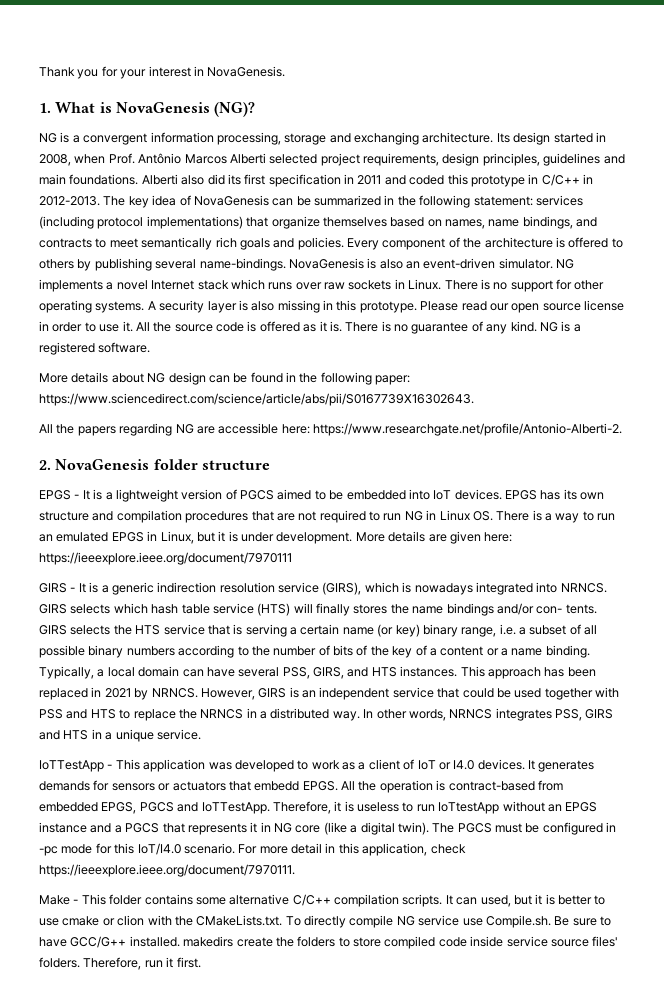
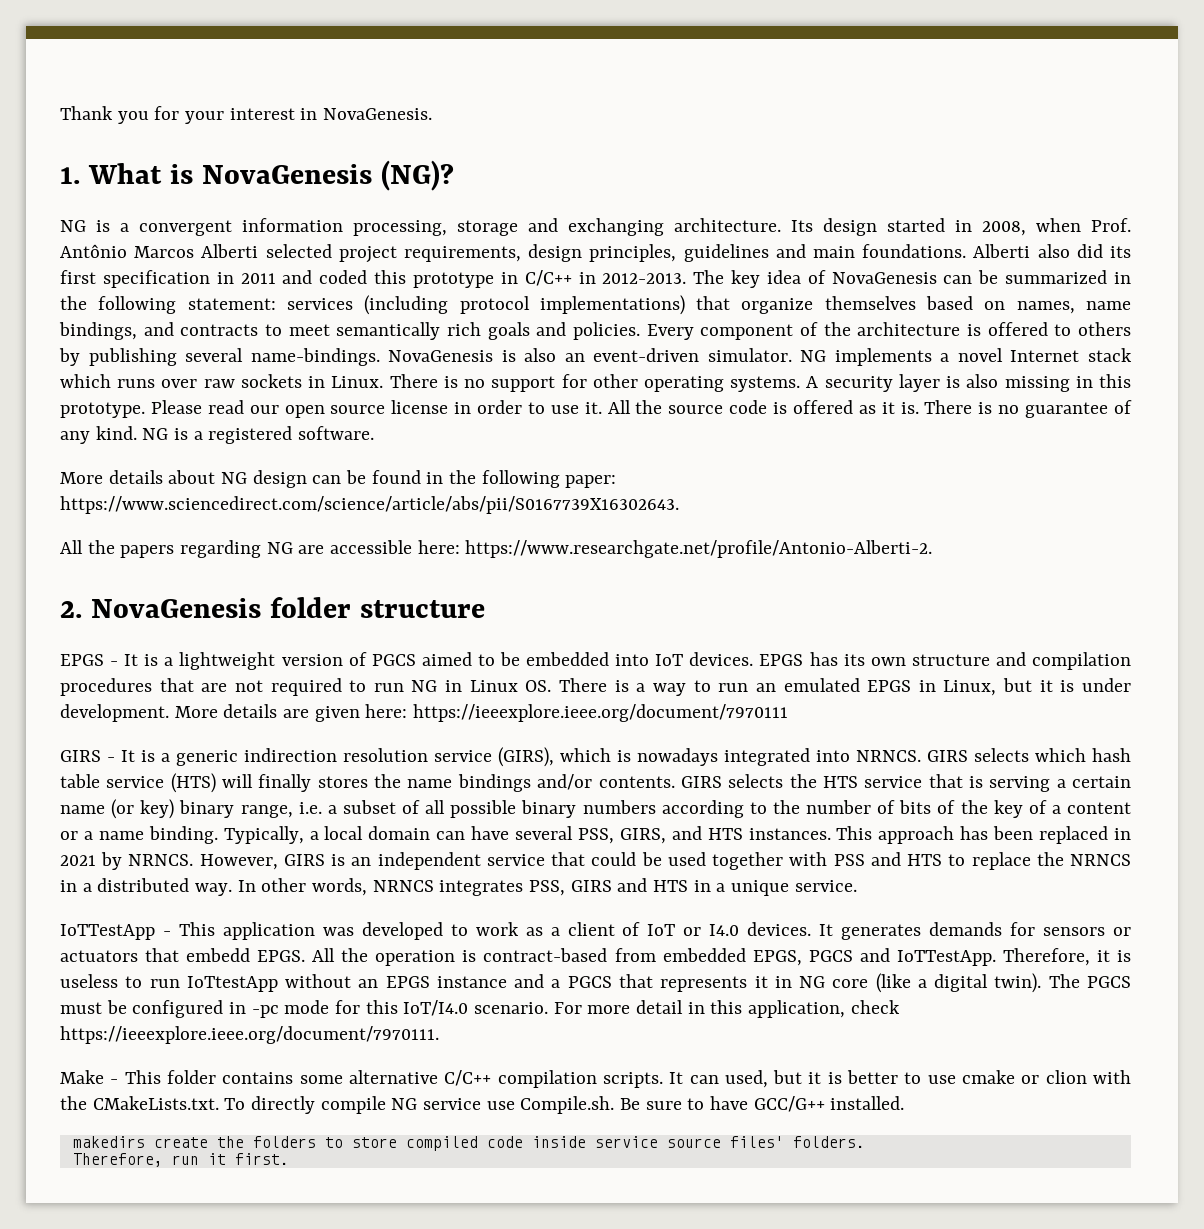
- GIRS selects which hash table service (HTS) will finally stores the name bindings and/or con- tents.
+ GIRS selects which hash table service (HTS) will finally stores the name bindings and/or contents.
- It can used, but it is better to use cmake or clion with the CMakeLists.txt. To directly compile NG service use Compile.sh. Be sure to have GCC/G++ installed. makedirs create the folders to store compiled code inside service source files' folders. Therefore, run it first.
+ It can used, but it is better to use cmake or clion with the CMakeLists.txt. To directly compile NG service use Compile.sh. Be sure to have GCC/G++ installed.
+ makedirs create the folders to store compiled code inside service source files' folders.
+ Therefore, run it first.

